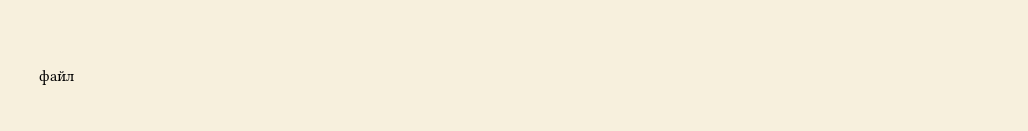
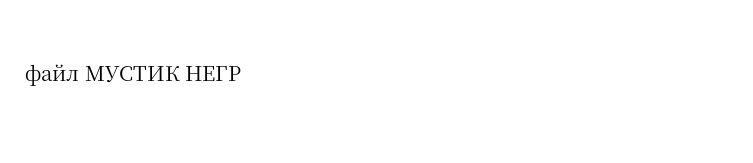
- файл
+ файл МУСТИК НЕГР

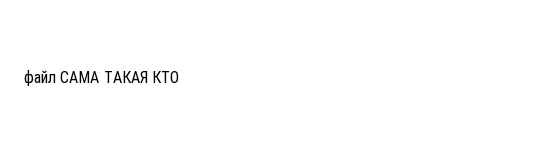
- файл МУСТИК НЕГР
+ файл САМА ТАКАЯ КТО

